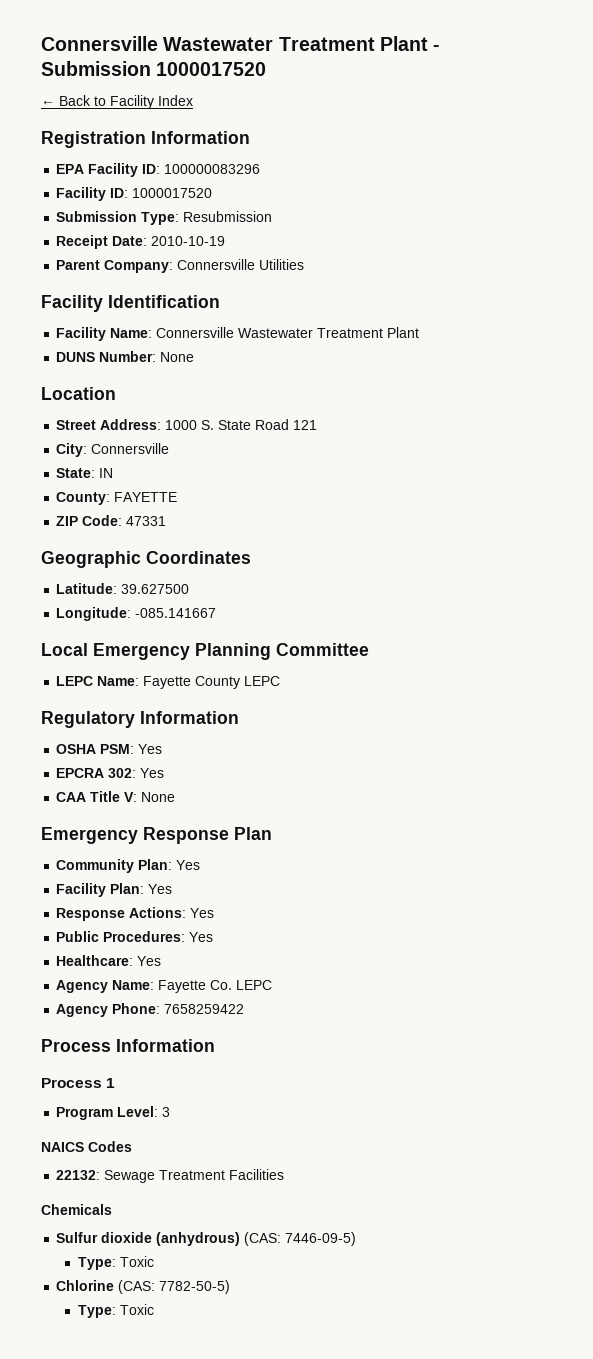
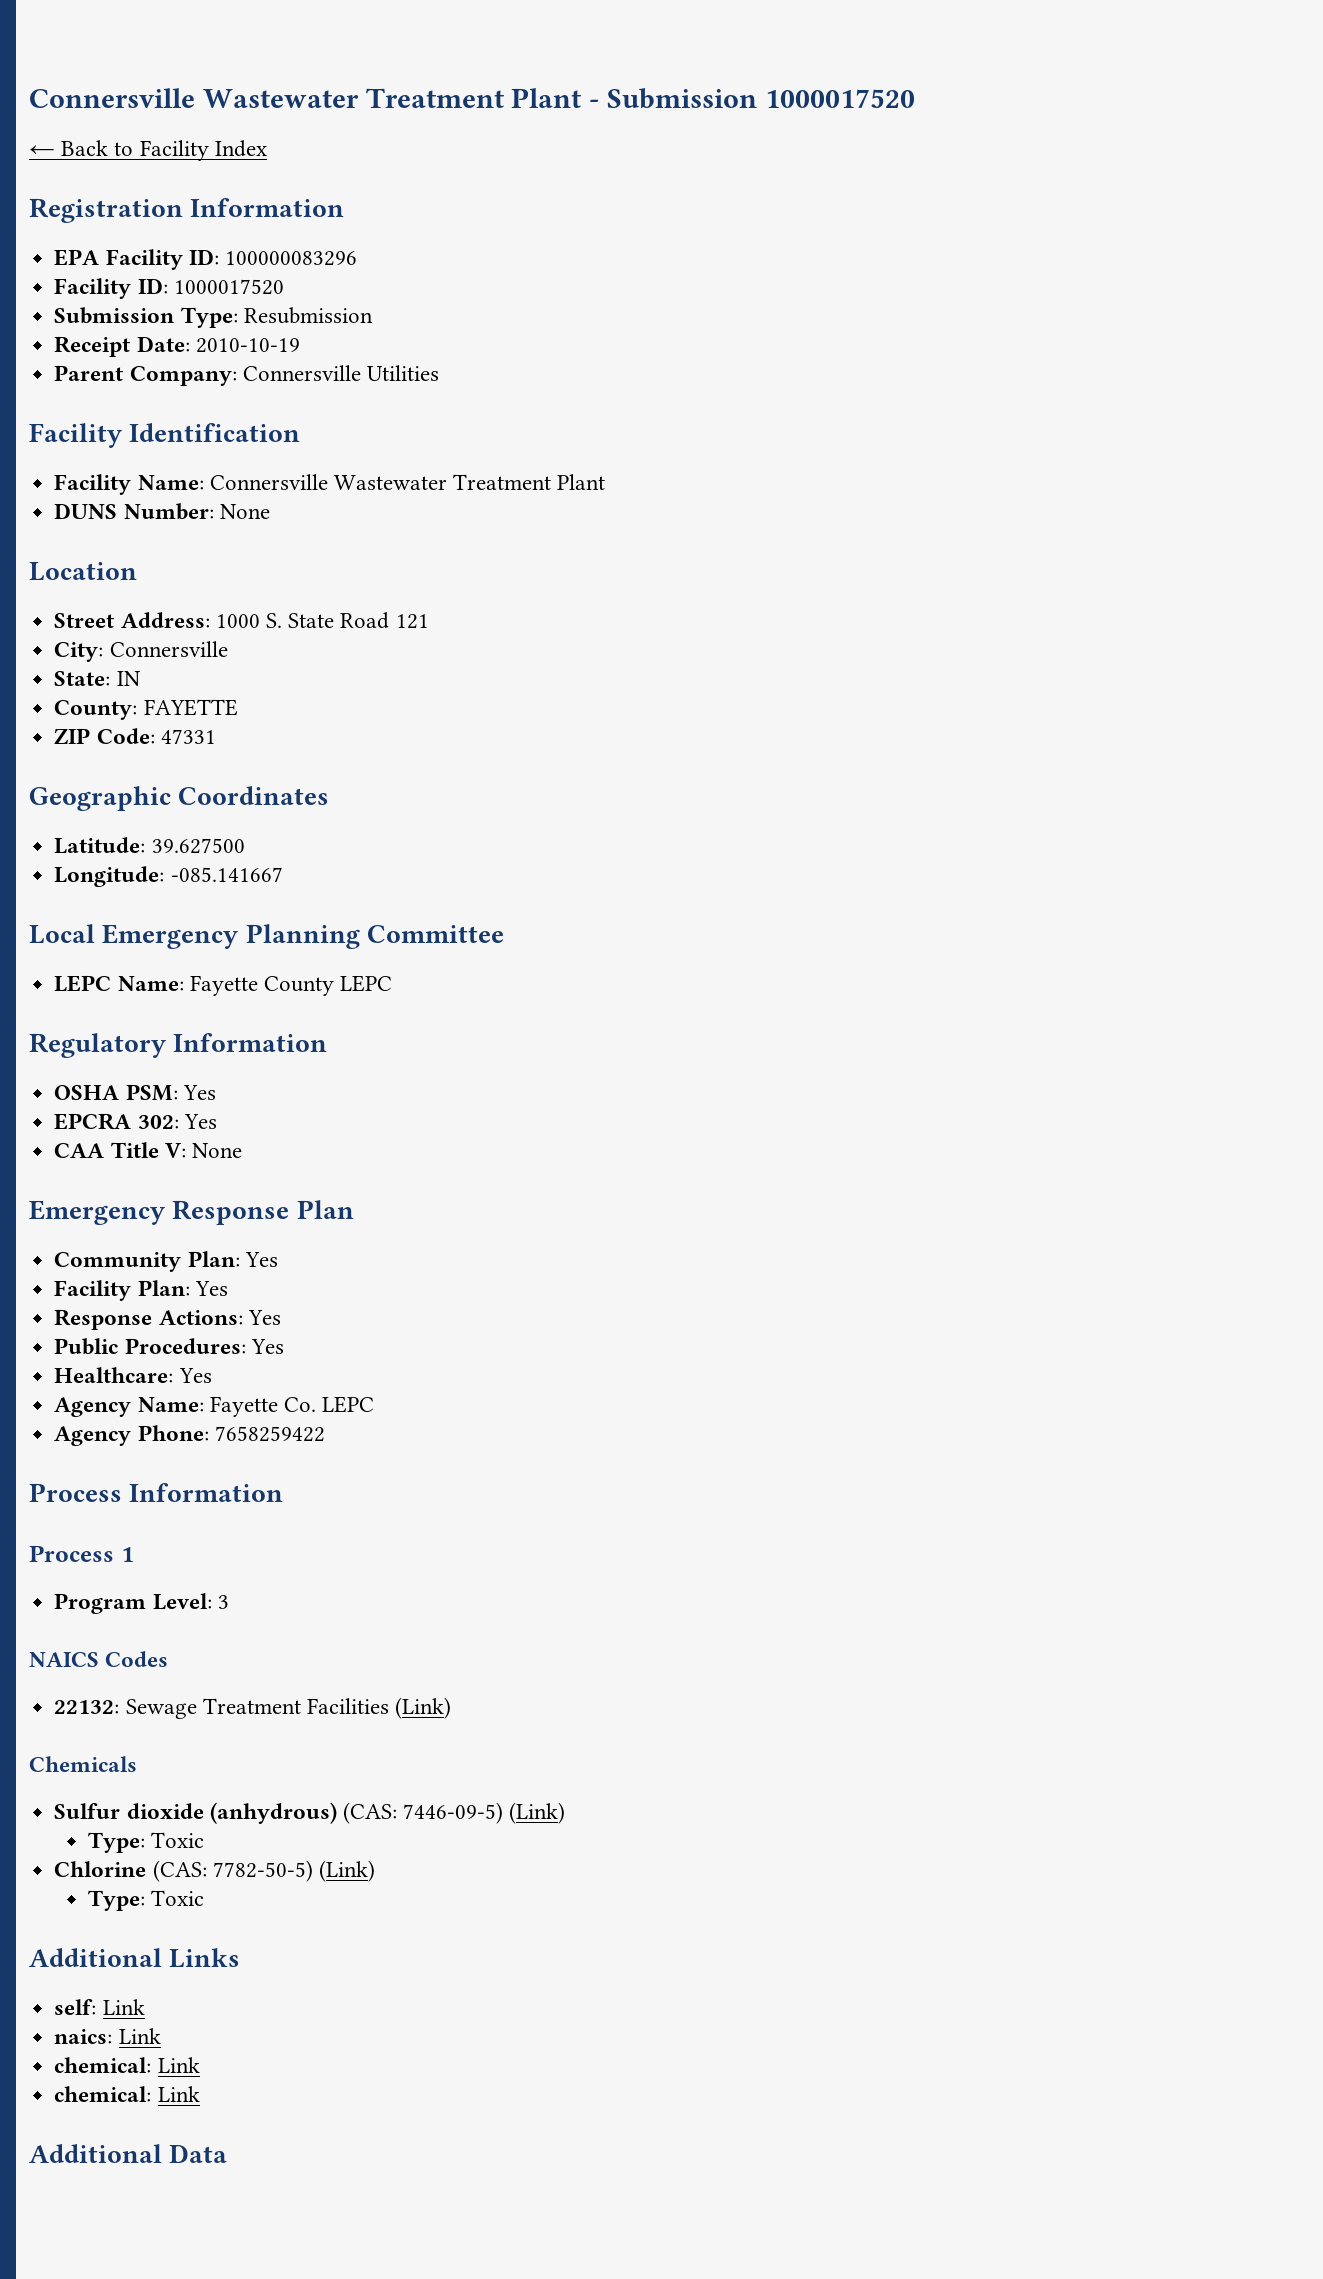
- 22132: Sewage Treatment Facilities
+ 22132: Sewage Treatment Facilities (Link)
- Sulfur dioxide (anhydrous) (CAS: 7446-09-5)
+ Sulfur dioxide (anhydrous) (CAS: 7446-09-5) (Link)
- Chlorine (CAS: 7782-50-5)
+ Chlorine (CAS: 7782-50-5) (Link)
  Type: Toxic
+ Additional Links
+ self: Link
+ naics: Link
+ chemical: Link
+ chemical: Link
+ Additional Data

